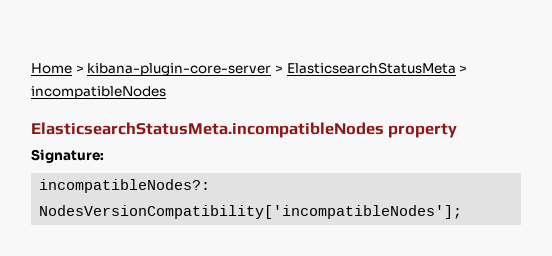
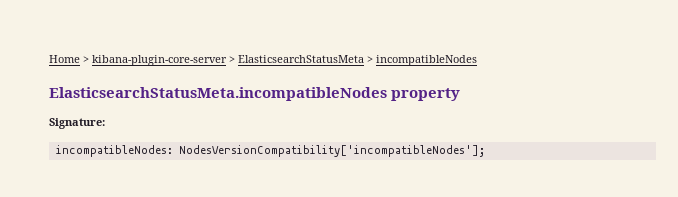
- incompatibleNodes?: NodesVersionCompatibility['incompatibleNodes'];
+ incompatibleNodes: NodesVersionCompatibility['incompatibleNodes'];

